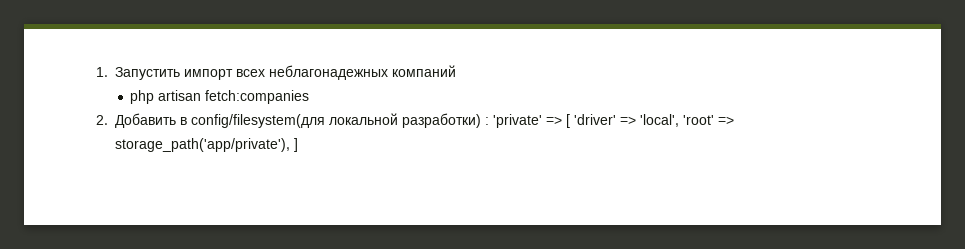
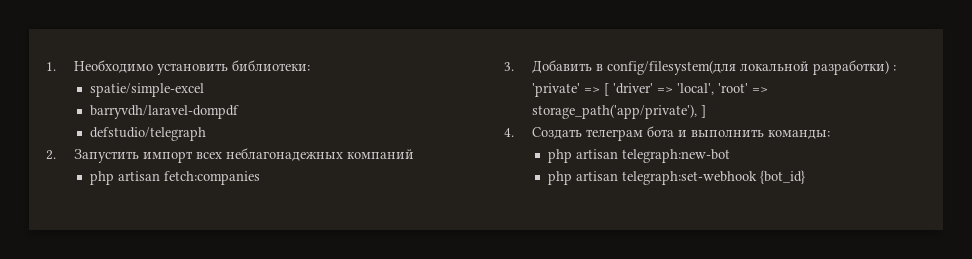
- 1. Запустить импорт всех неблагонадежных компаний
+ 1. Необходимо установить библиотеки:
+ spatie/simple-excel
+ barryvdh/laravel-dompdf
+ defstudio/telegraph
+ 2. Запустить импорт всех неблагонадежных компаний
- 2. Добавить в config/filesystem(для локальной разработки) : 'private' => [ 'driver' => 'local', 'root' => storage_path('app/private'), ]
+ 3. Добавить в config/filesystem(для локальной разработки) : 'private' => [ 'driver' => 'local', 'root' => storage_path('app/private'), ]
+ 4. Создать телеграм бота и выполнить команды:
+ php artisan telegraph:new-bot
+ php artisan telegraph:set-webhook {bot_id}

